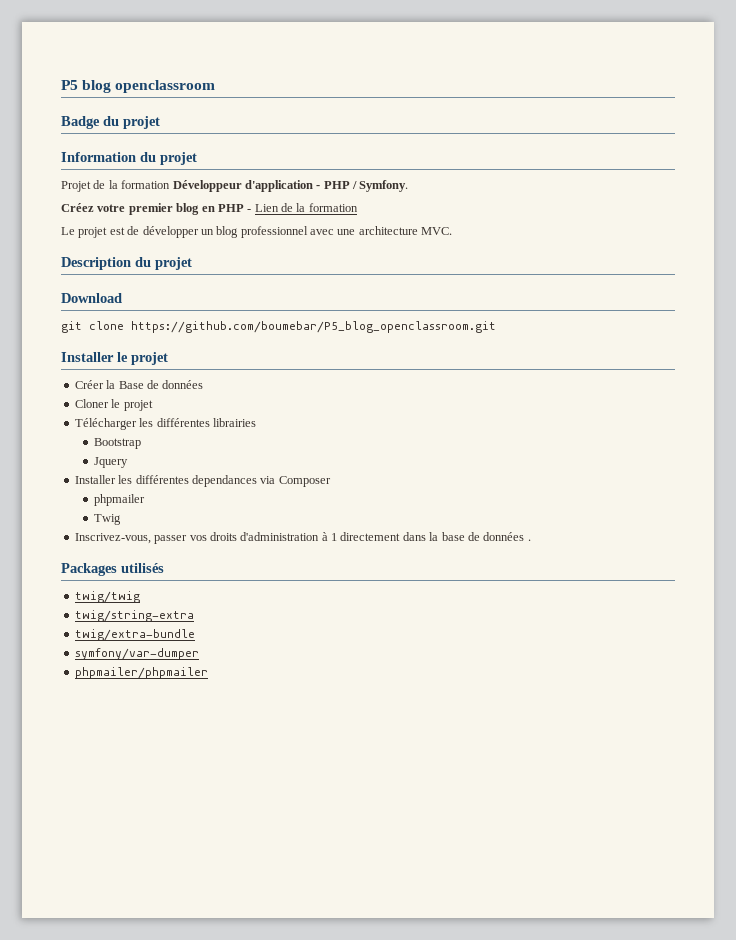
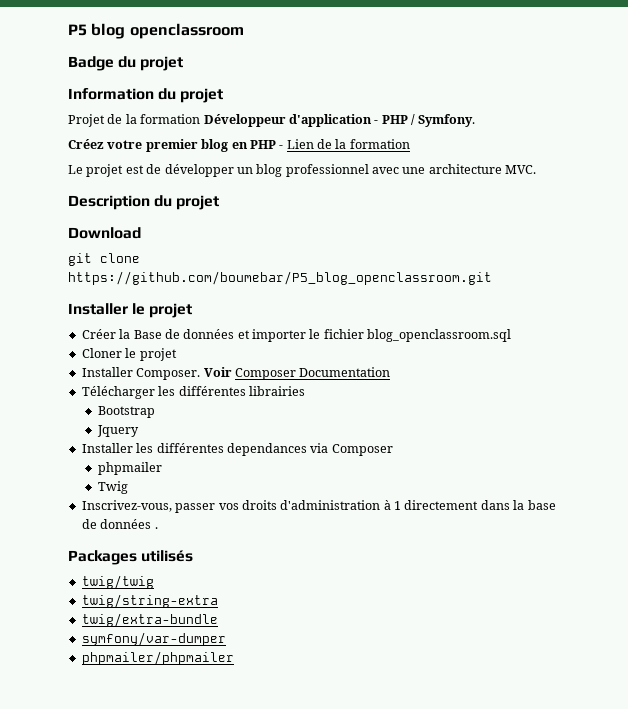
- Créer la Base de données
+ Créer la Base de données et importer le fichier blog_openclassroom.sql
  Cloner le projet
+ Installer Composer. Voir Composer Documentation

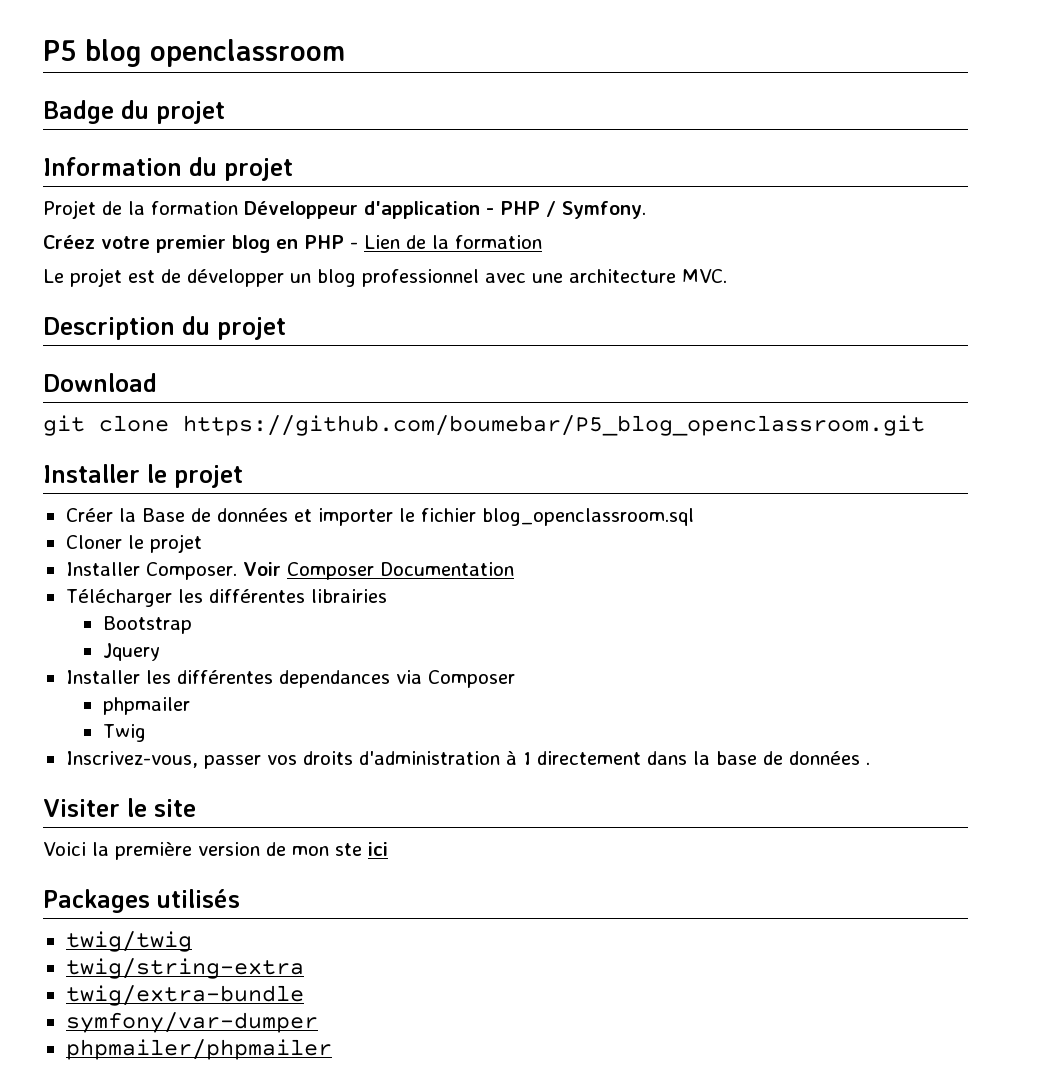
+ Visiter le site
+ Voici la première version de mon ste ici

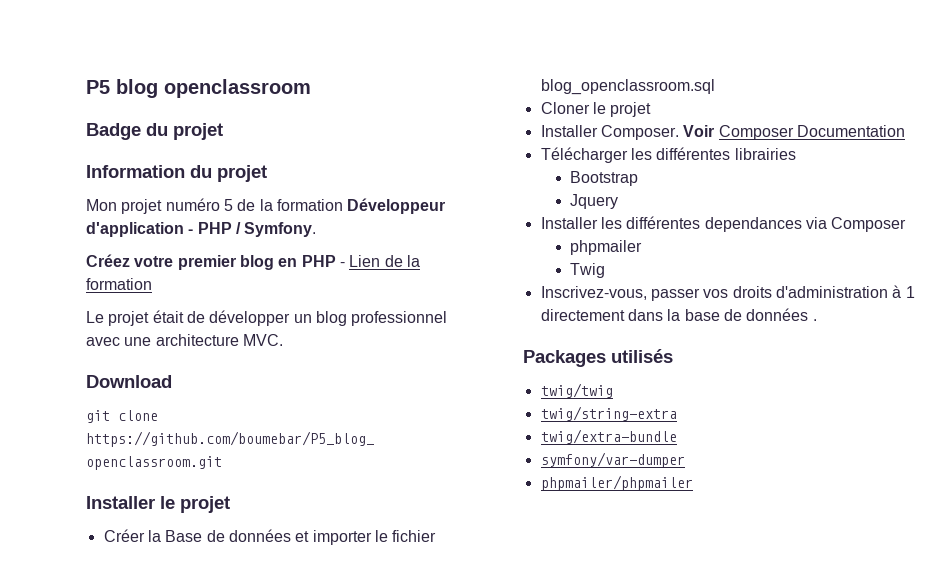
- Projet de la formation Développeur d'application - PHP / Symfony.
+ Mon projet numéro 5 de la formation Développeur d'application - PHP / Symfony.
- Le projet est de développer un blog professionnel avec une architecture MVC.
+ Le projet était de développer un blog professionnel avec une architecture MVC.
- Description du projet
- Visiter le site
- Voici la première version de mon ste ici

